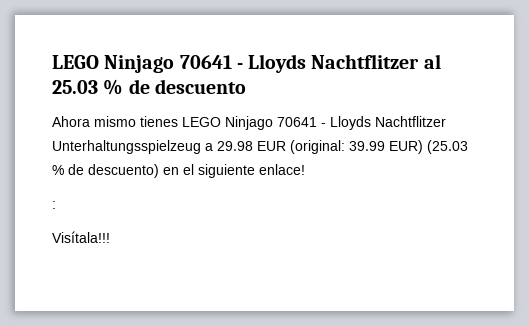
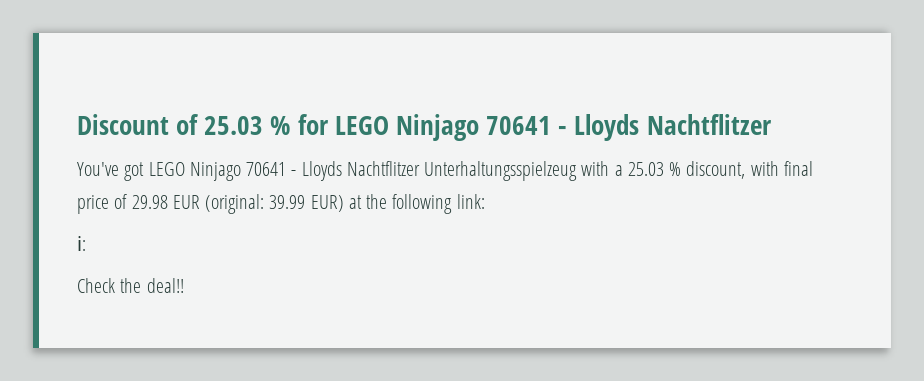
- LEGO Ninjago 70641 - Lloyds Nachtflitzer al 25.03 % de descuento
- Ahora mismo tienes LEGO Ninjago 70641 - Lloyds Nachtflitzer Unterhaltungsspielzeug a 29.98 EUR (original: 39.99 EUR) (25.03 % de descuento) en el siguiente enlace!
- :
- Visítala!!!
+ Discount of 25.03 % for LEGO Ninjago 70641 - Lloyds Nachtflitzer
+ You've got LEGO Ninjago 70641 - Lloyds Nachtflitzer Unterhaltungsspielzeug with a 25.03 % discount, with final price of 29.98 EUR (original: 39.99 EUR) at the following link:
+ ℹ:
+ Check the deal!!

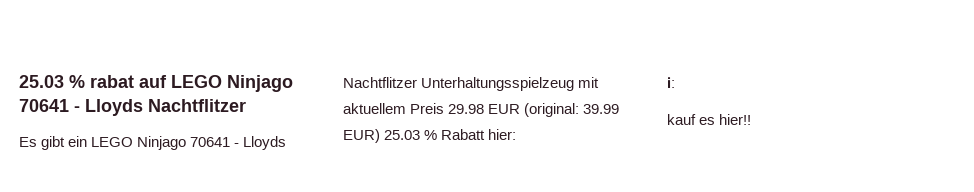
- Discount of 25.03 % for LEGO Ninjago 70641 - Lloyds Nachtflitzer
+ 25.03 % rabat auf LEGO Ninjago 70641 - Lloyds Nachtflitzer
- You've got LEGO Ninjago 70641 - Lloyds Nachtflitzer Unterhaltungsspielzeug with a 25.03 % discount, with final price of 29.98 EUR (original: 39.99 EUR) at the following link:
+ Es gibt ein LEGO Ninjago 70641 - Lloyds Nachtflitzer Unterhaltungsspielzeug mit aktuellem Preis 29.98 EUR (original: 39.99 EUR) 25.03 % Rabatt hier:
  ℹ:
- Check the deal!!
+ kauf es hier!!

